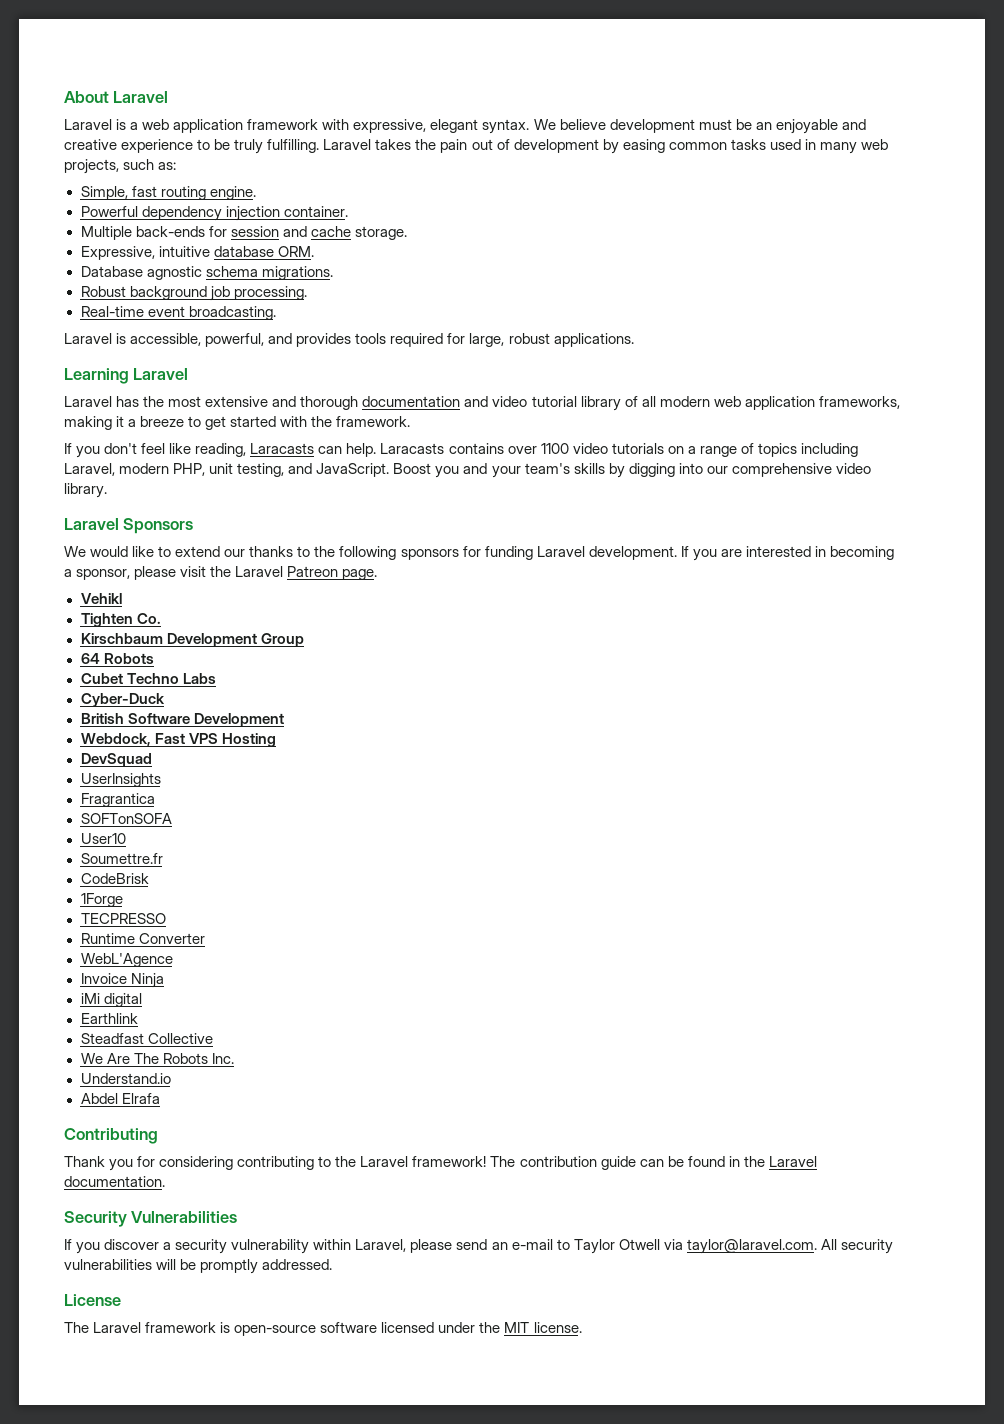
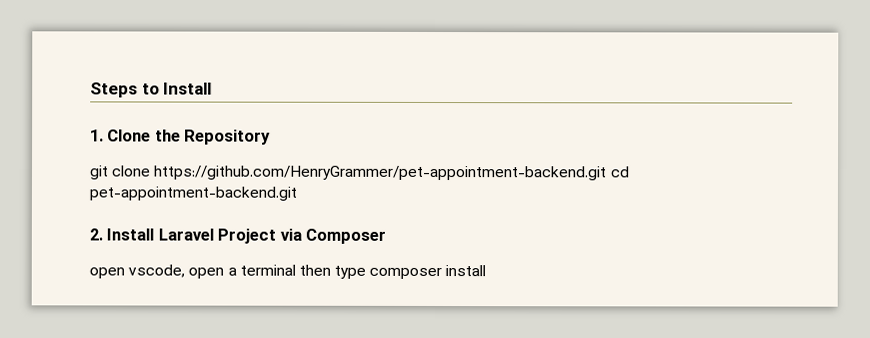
- About Laravel
- Laravel is a web application framework with expressive, elegant syntax. We believe development must be an enjoyable and creative experience to be truly fulfilling. Laravel takes the pain out of development by easing common tasks used in many web projects, such as:
- Simple, fast routing engine.
- Powerful dependency injection container.
- Multiple back-ends for session and cache storage.
- Expressive, intuitive database ORM.
- Database agnostic schema migrations.
- Robust background job processing.
- Real-time event broadcasting.
- Laravel is accessible, powerful, and provides tools required for large, robust applications.
- Learning Laravel
- Laravel has the most extensive and thorough documentation and video tutorial library of all modern web application frameworks, making it a breeze to get started with the framework.
- If you don't feel like reading, Laracasts can help. Laracasts contains over 1100 video tutorials on a range of topics including Laravel, modern PHP, unit testing, and JavaScript. Boost you and your team's skills by digging into our comprehensive video library.
- Laravel Sponsors
- We would like to extend our thanks to the following sponsors for funding Laravel development. If you are interested in becoming a sponsor, please visit the Laravel Patreon page.
- Vehikl
- Tighten Co.
- Kirschbaum Development Group
- 64 Robots
- Cubet Techno Labs
- Cyber-Duck
- British Software Development
- Webdock, Fast VPS Hosting
- DevSquad
- UserInsights
- Fragrantica
- SOFTonSOFA
- User10
- Soumettre.fr
- CodeBrisk
- 1Forge
- TECPRESSO
- Runtime Converter
- WebL'Agence
- Invoice Ninja
- iMi digital
- Earthlink
- Steadfast Collective
- We Are The Robots Inc.
- Understand.io
- Abdel Elrafa
- Contributing
- Thank you for considering contributing to the Laravel framework! The contribution guide can be found in the Laravel documentation.
- Security Vulnerabilities
- If you discover a security vulnerability within Laravel, please send an e-mail to Taylor Otwell via taylor@laravel.com. All security vulnerabilities will be promptly addressed.
- License
- The Laravel framework is open-source software licensed under the MIT license.
+ Steps to Install
+ 1. Clone the Repository
+ git clone https://github.com/HenryGrammer/pet-appointment-backend.git cd pet-appointment-backend.git
+ 2. Install Laravel Project via Composer
+ open vscode, open a terminal then type composer install

